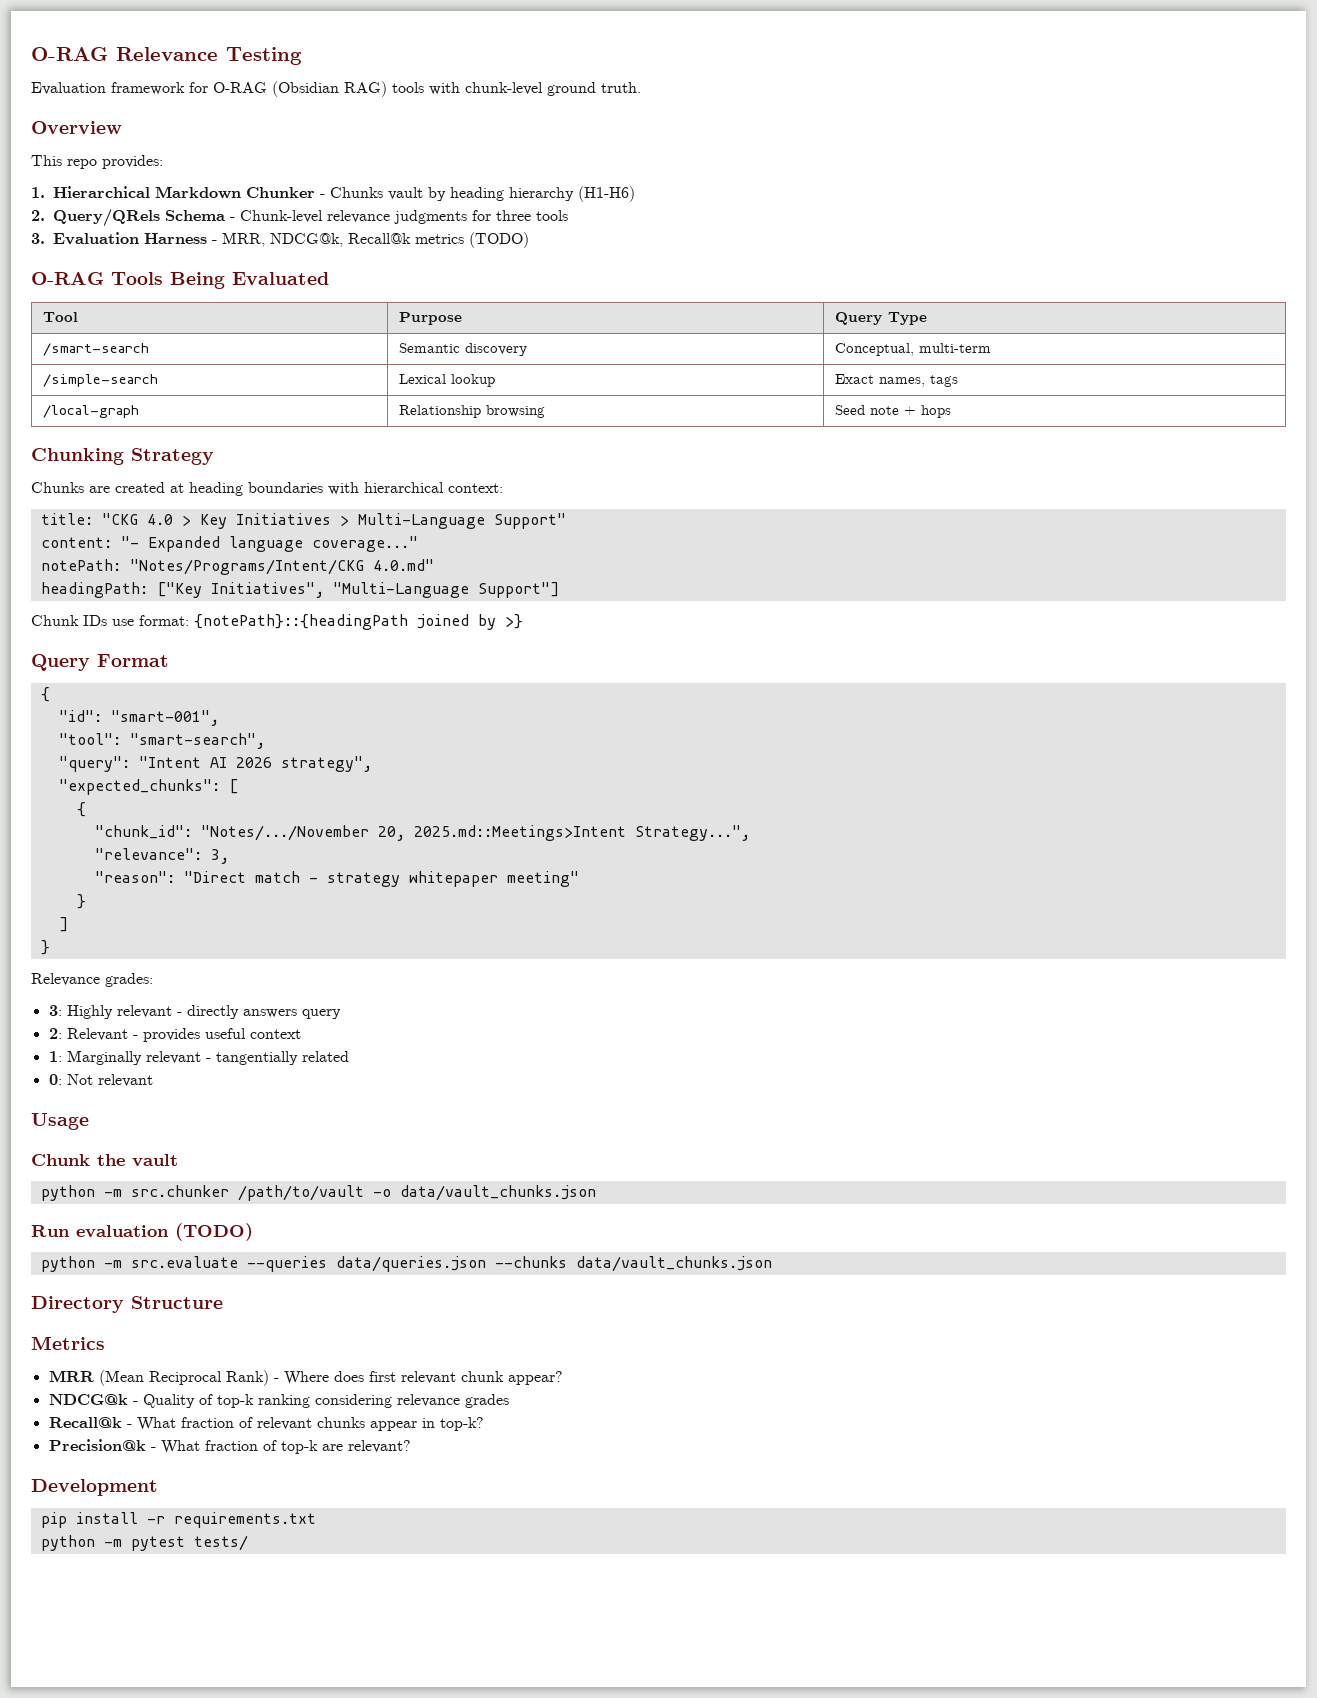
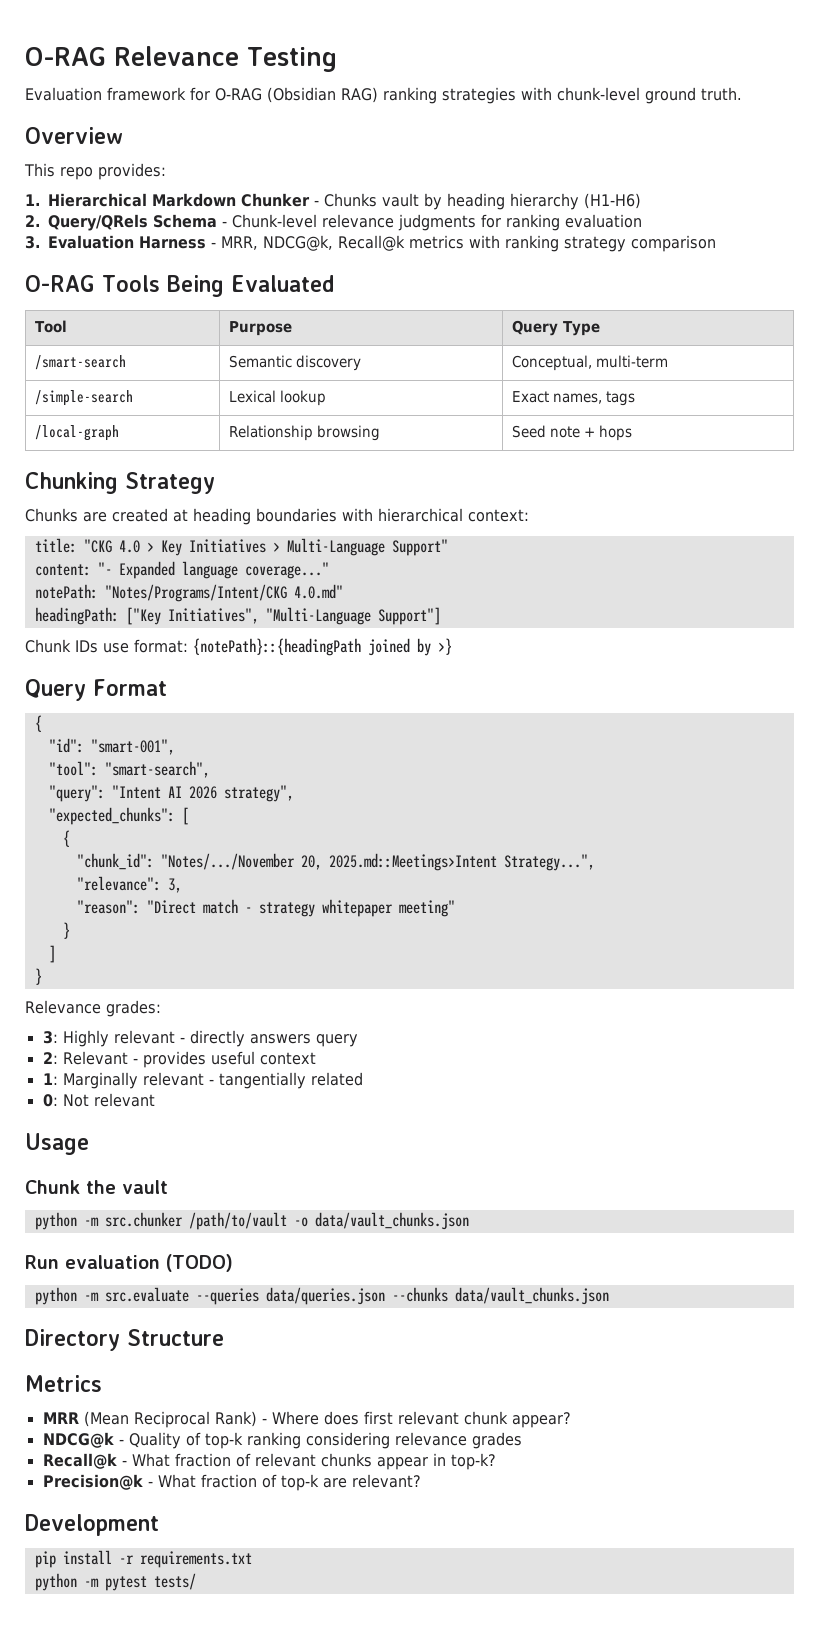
- Evaluation framework for O-RAG (Obsidian RAG) tools with chunk-level ground truth.
+ Evaluation framework for O-RAG (Obsidian RAG) ranking strategies with chunk-level ground truth.
- 2. Query/QRels Schema - Chunk-level relevance judgments for three tools
+ 2. Query/QRels Schema - Chunk-level relevance judgments for ranking evaluation
- 3. Evaluation Harness - MRR, NDCG@k, Recall@k metrics (TODO)
+ 3. Evaluation Harness - MRR, NDCG@k, Recall@k metrics with ranking strategy comparison

